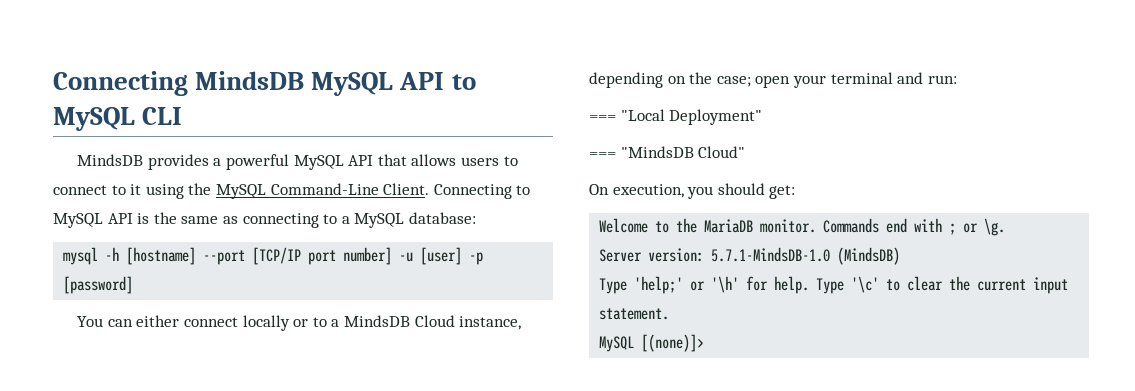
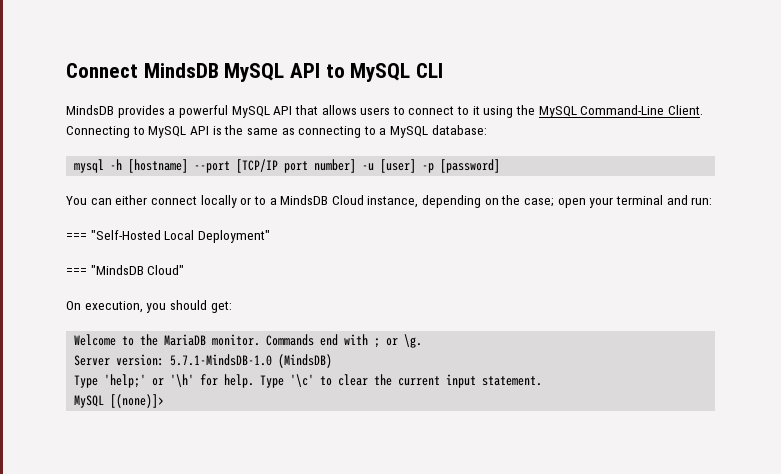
- Connecting MindsDB MySQL API to MySQL CLI
+ Connect MindsDB MySQL API to MySQL CLI
- === "Local Deployment"
+ === "Self-Hosted Local Deployment"

